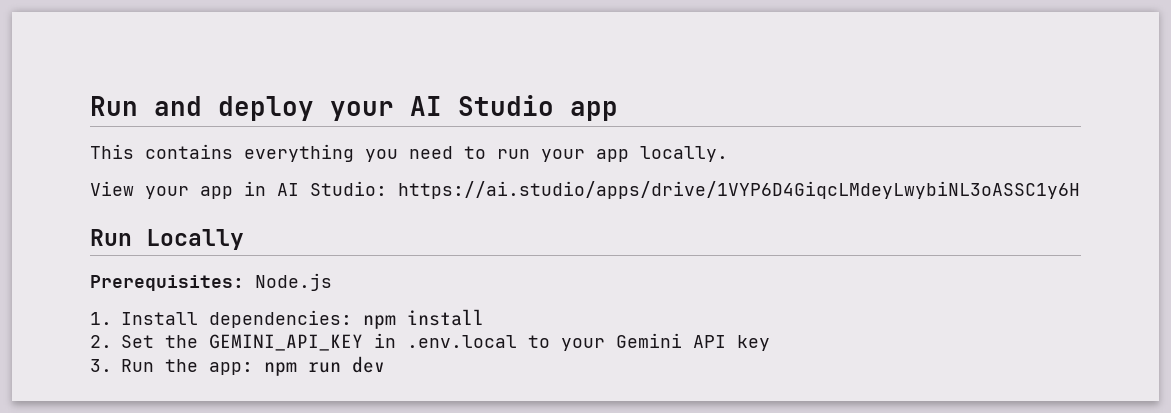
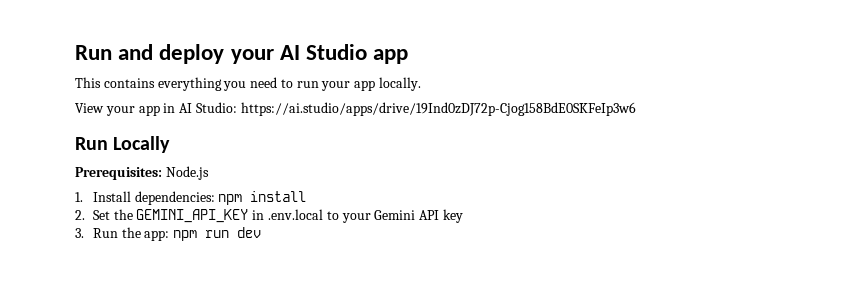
- View your app in AI Studio: https://ai.studio/apps/drive/1VYP6D4GiqcLMdeyLwybiNL3oASSC1y6H
+ View your app in AI Studio: https://ai.studio/apps/drive/19Ind0zDJ72p-Cjog158BdE0SKFeIp3w6

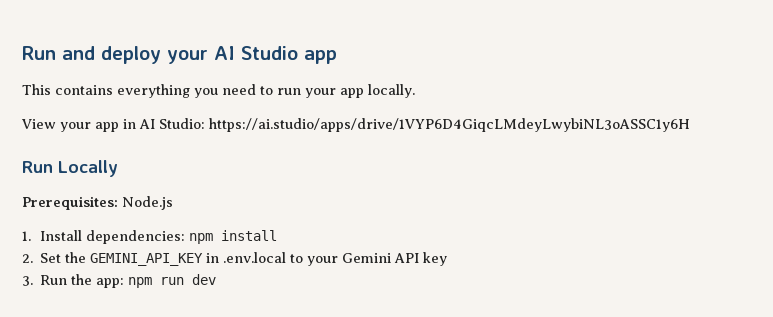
- View your app in AI Studio: https://ai.studio/apps/drive/19Ind0zDJ72p-Cjog158BdE0SKFeIp3w6
+ View your app in AI Studio: https://ai.studio/apps/drive/1VYP6D4GiqcLMdeyLwybiNL3oASSC1y6H

